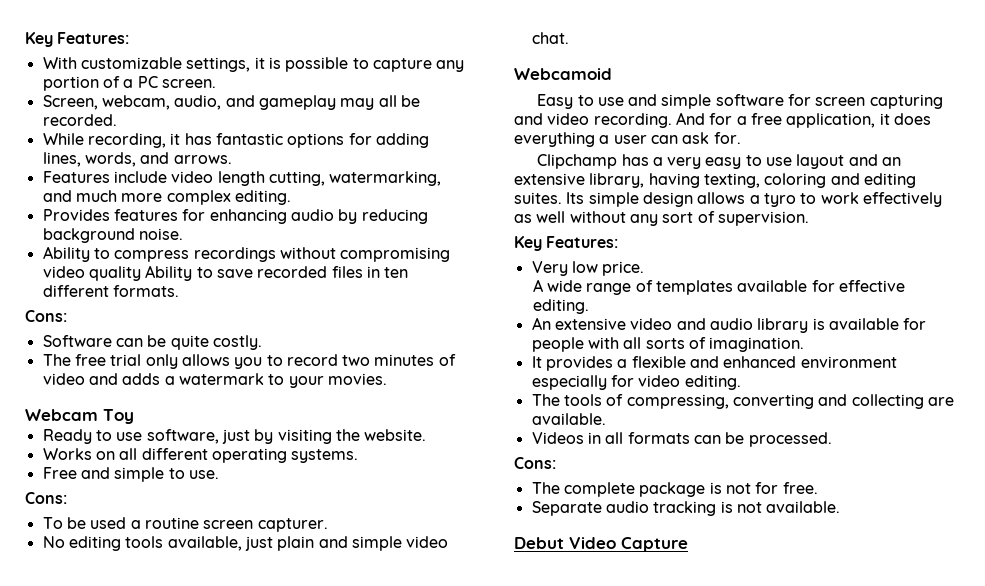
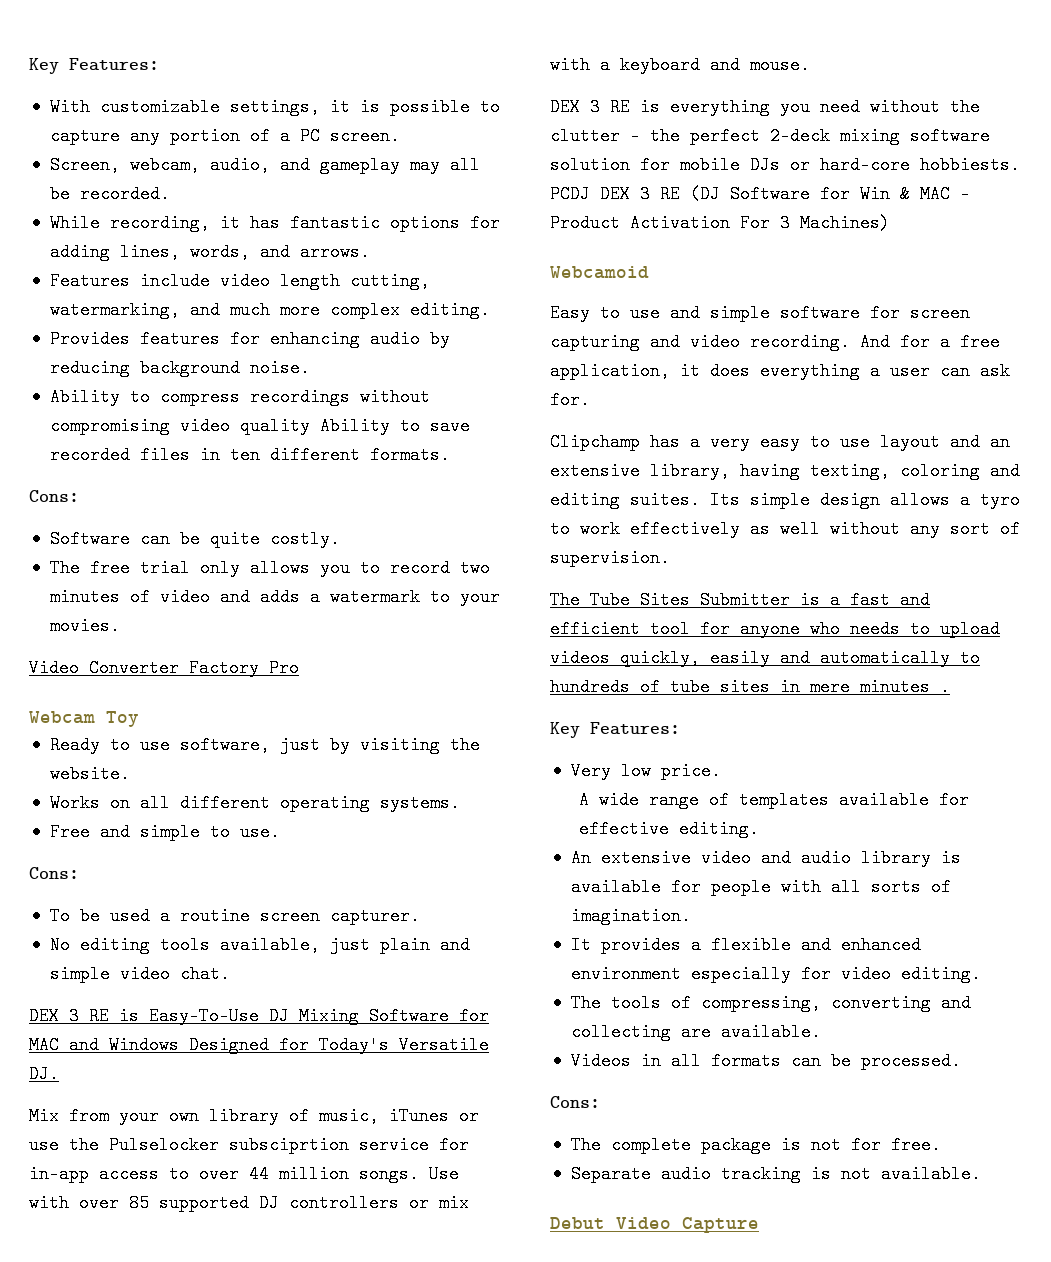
+ Video Converter Factory Pro
+ DEX 3 RE is Easy-To-Use DJ Mixing Software for MAC and Windows Designed for Today's Versatile DJ.
+ Mix from your own library of music, iTunes or use the Pulselocker subsciprtion service for in-app access to over 44 million songs. Use with over 85 supported DJ controllers or mix with a keyboard and mouse.
+ DEX 3 RE is everything you need without the clutter - the perfect 2-deck mixing software solution for mobile DJs or hard-core hobbiests. PCDJ DEX 3 RE (DJ Software for Win & MAC - Product Activation For 3 Machines)
+ The Tube Sites Submitter is a fast and efficient tool for anyone who needs to upload videos quickly, easily and automatically to hundreds of tube sites in mere minutes .

